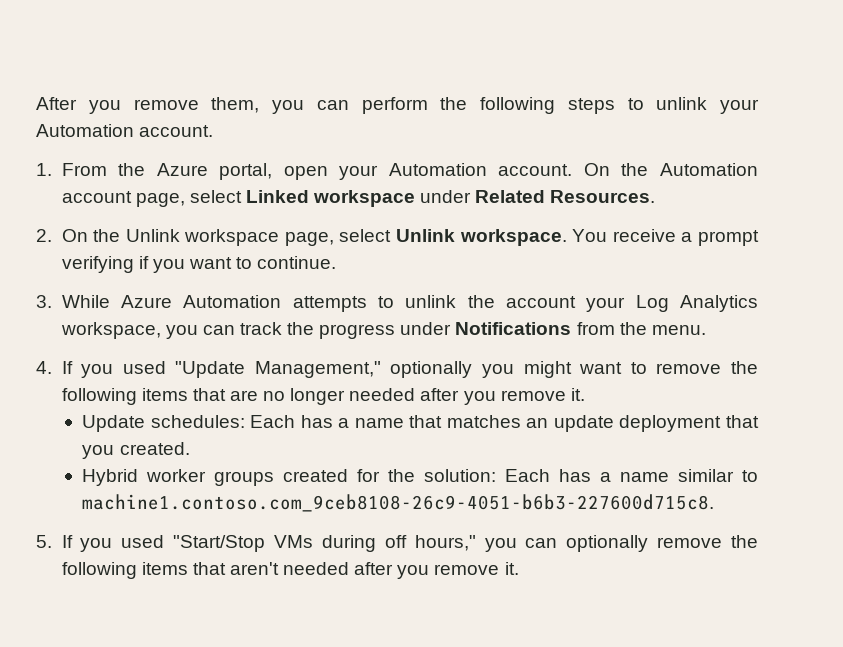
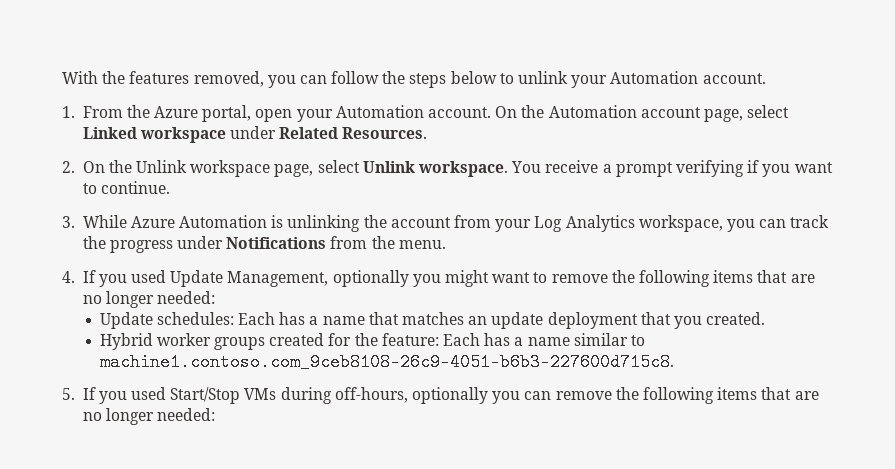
- After you remove them, you can perform the following steps to unlink your Automation account.
+ With the features removed, you can follow the steps below to unlink your Automation account.
- 3. While Azure Automation attempts to unlink the account your Log Analytics workspace, you can track the progress under Notifications from the menu.
+ 3. While Azure Automation is unlinking the account from your Log Analytics workspace, you can track the progress under Notifications from the menu.
- 4. If you used "Update Management," optionally you might want to remove the following items that are no longer needed after you remove it.
+ 4. If you used Update Management, optionally you might want to remove the following items that are no longer needed:
- Hybrid worker groups created for the solution: Each has a name similar to machine1.contoso.com_9ceb8108-26c9-4051-b6b3-227600d715c8.
+ Hybrid worker groups created for the feature: Each has a name similar to machine1.contoso.com_9ceb8108-26c9-4051-b6b3-227600d715c8.
- 5. If you used "Start/Stop VMs during off hours," you can optionally remove the following items that aren't needed after you remove it.
+ 5. If you used Start/Stop VMs during off-hours, optionally you can remove the following items that are no longer needed:

